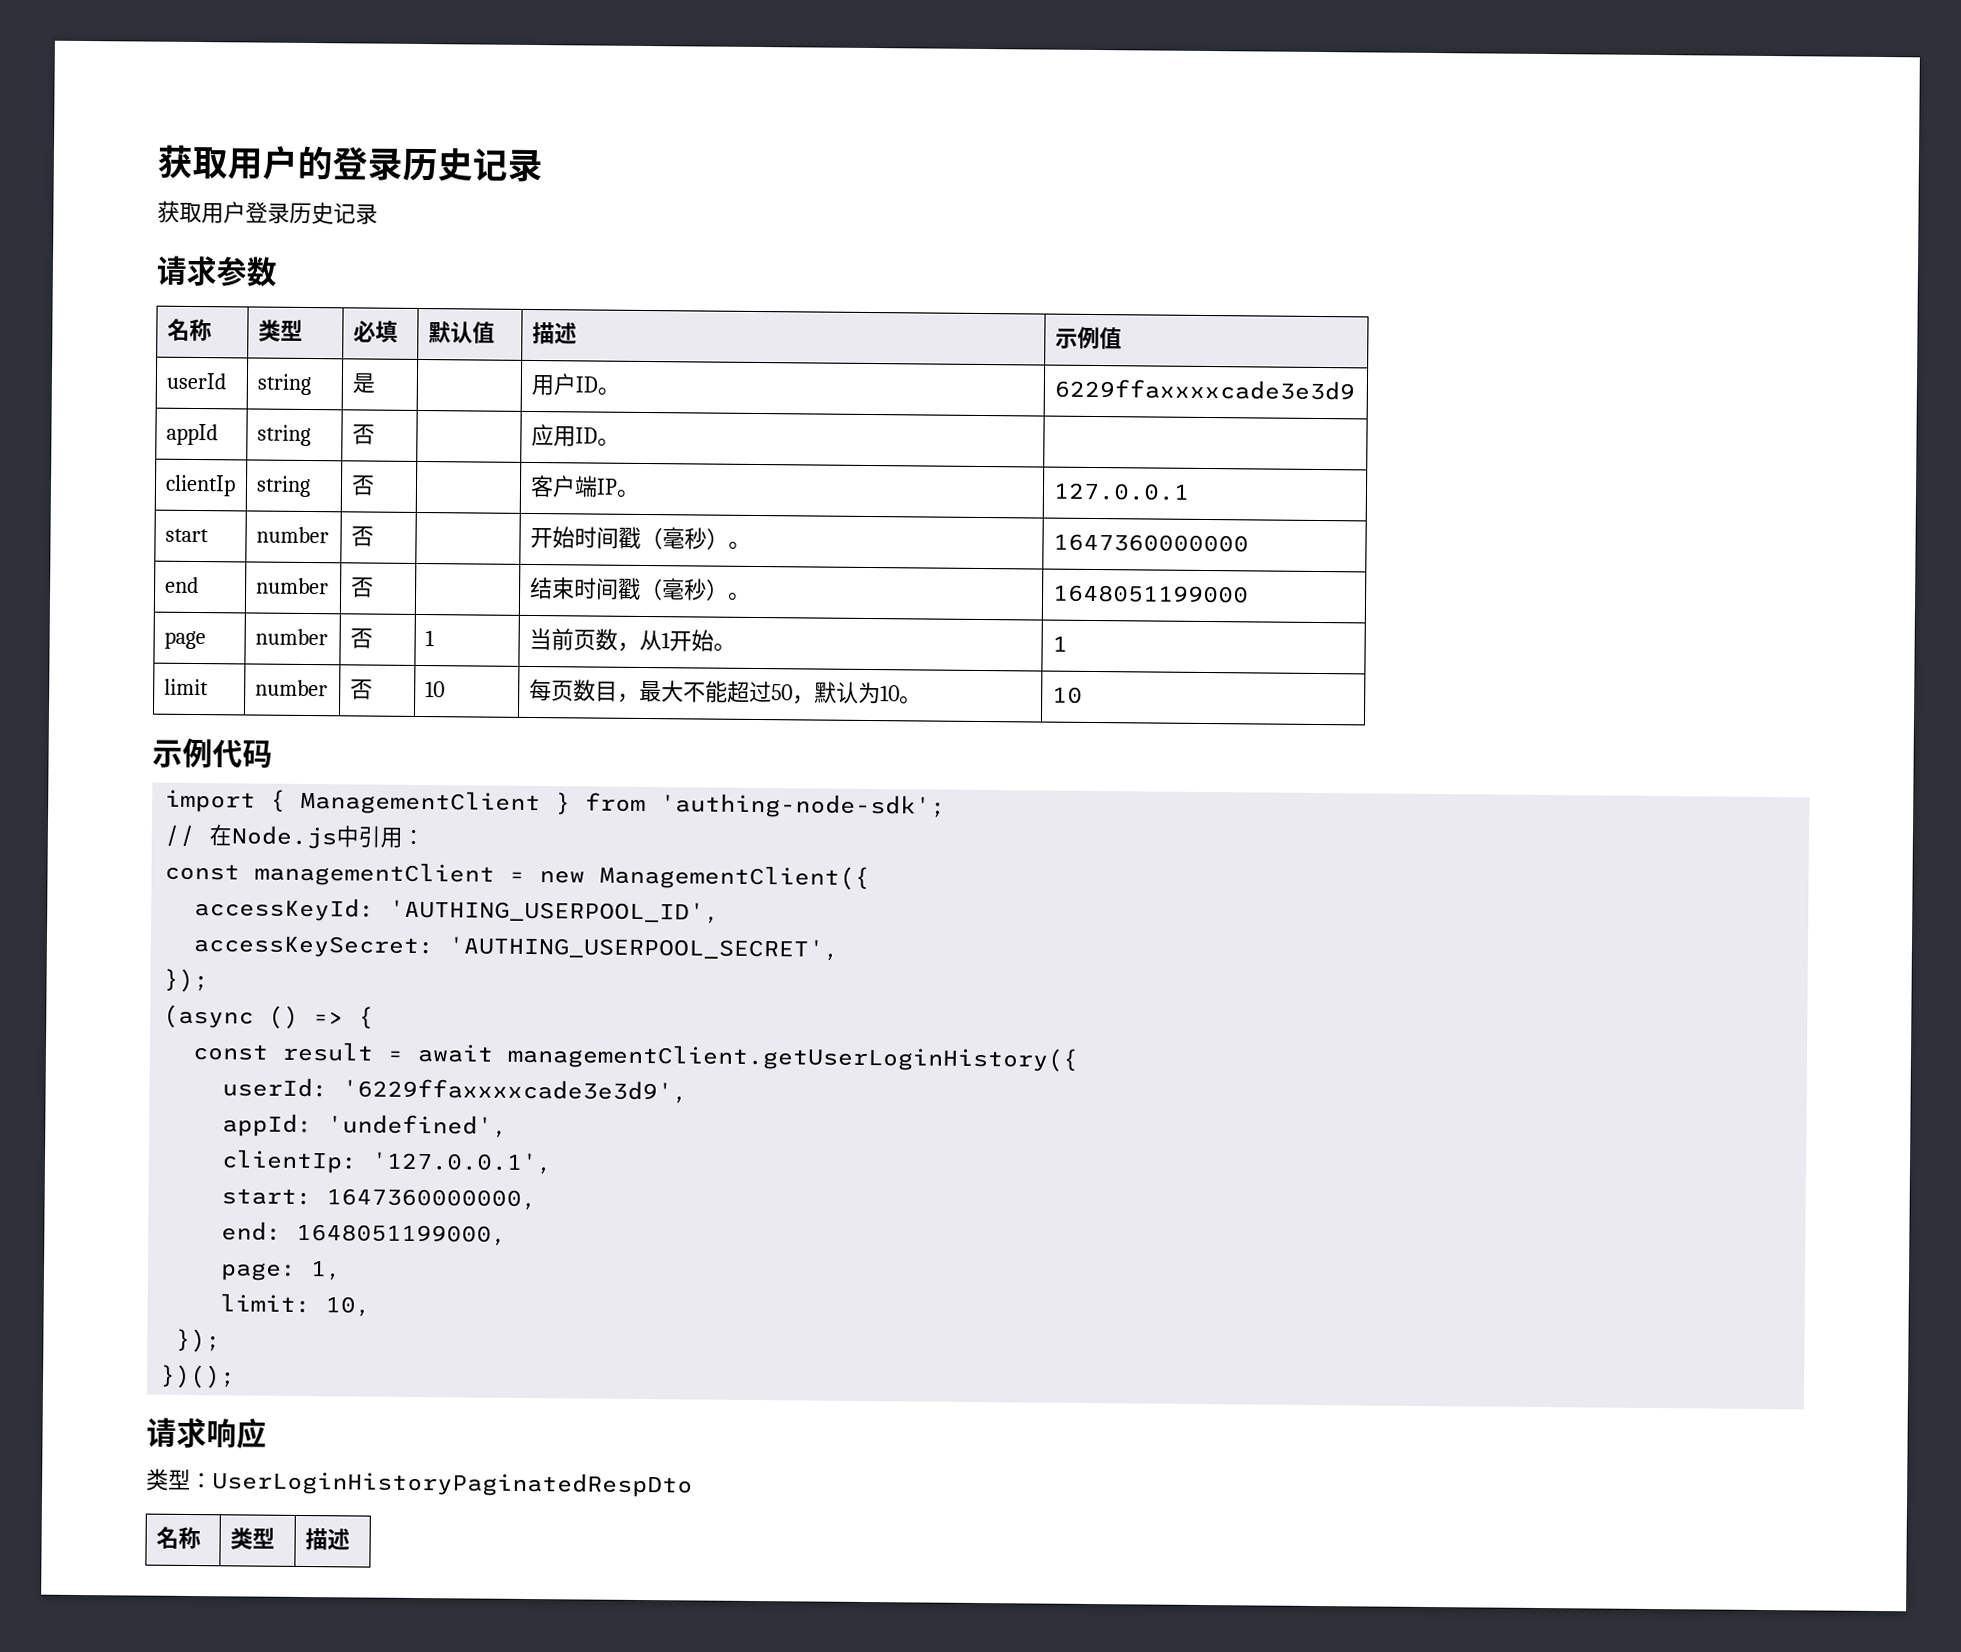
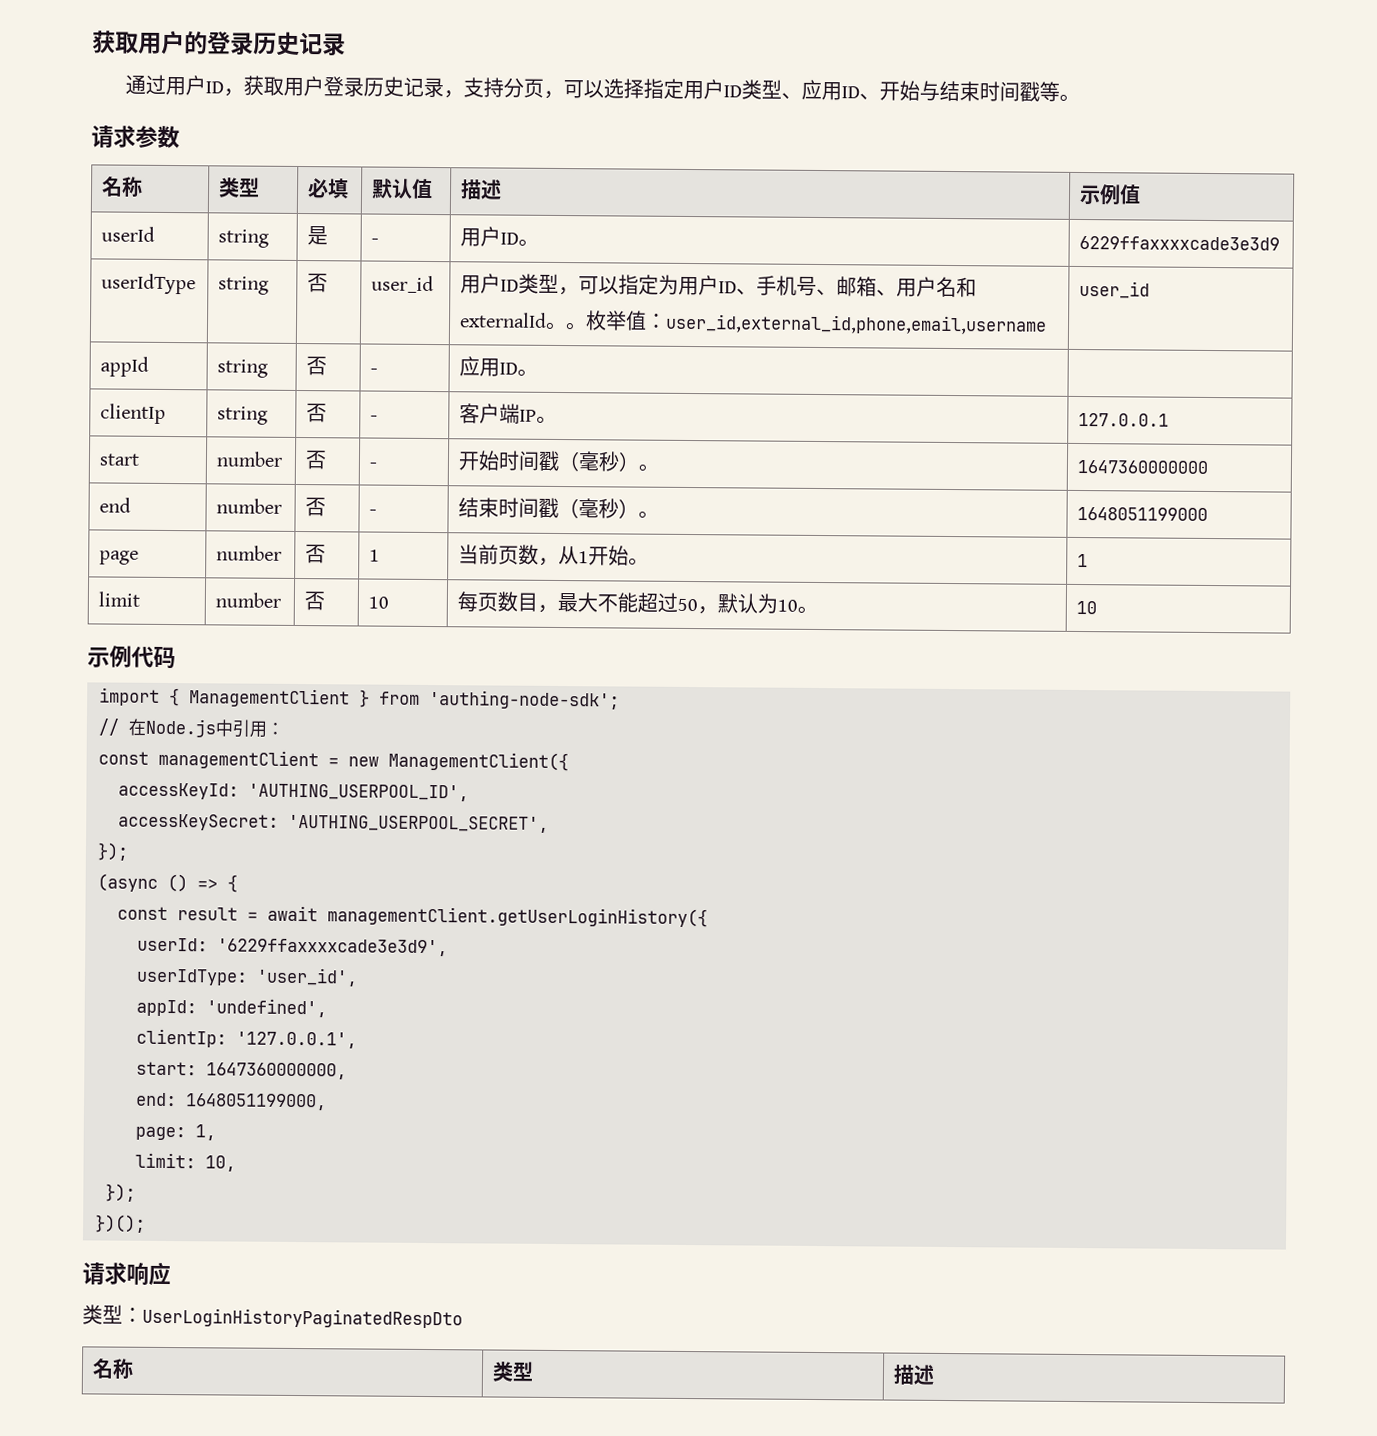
- 获取用户登录历史记录
+ 通过用户ID，获取用户登录历史记录，支持分页，可以选择指定用户ID类型、应用ID、开始与结束时间戳等。
- userId | string | 是 | | 用户ID。 | 6229ffaxxxxcade3e3d9
+ userId | string | 是 | - | 用户ID。 | 6229ffaxxxxcade3e3d9
+ userIdType | string | 否 | user_id | 用户ID类型，可以指定为用户ID、手机号、邮箱、用户名和externalId。。枚举值：user_id,external_id,phone,email,username | user_id
- appId | string | 否 | | 应用ID。 |
+ appId | string | 否 | - | 应用ID。 |
- clientIp | string | 否 | | 客户端IP。 | 127.0.0.1
+ clientIp | string | 否 | - | 客户端IP。 | 127.0.0.1
- start | number | 否 | | 开始时间戳（毫秒）。 | 1647360000000
+ start | number | 否 | - | 开始时间戳（毫秒）。 | 1647360000000
- end | number | 否 | | 结束时间戳（毫秒）。 | 1648051199000
+ end | number | 否 | - | 结束时间戳（毫秒）。 | 1648051199000
+ userIdType: 'user_id',

